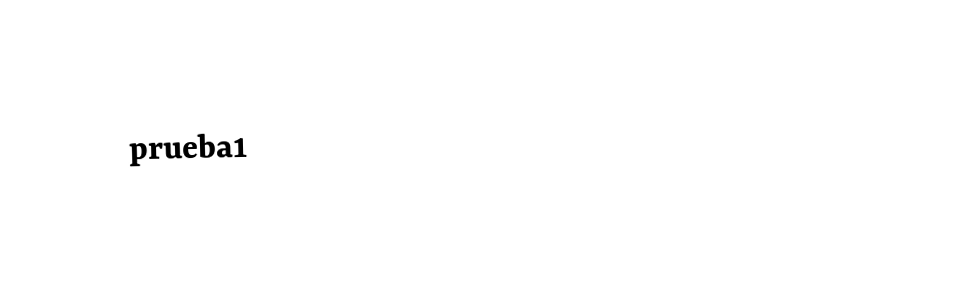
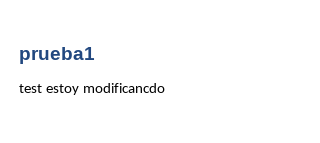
+ test estoy modificancdo

